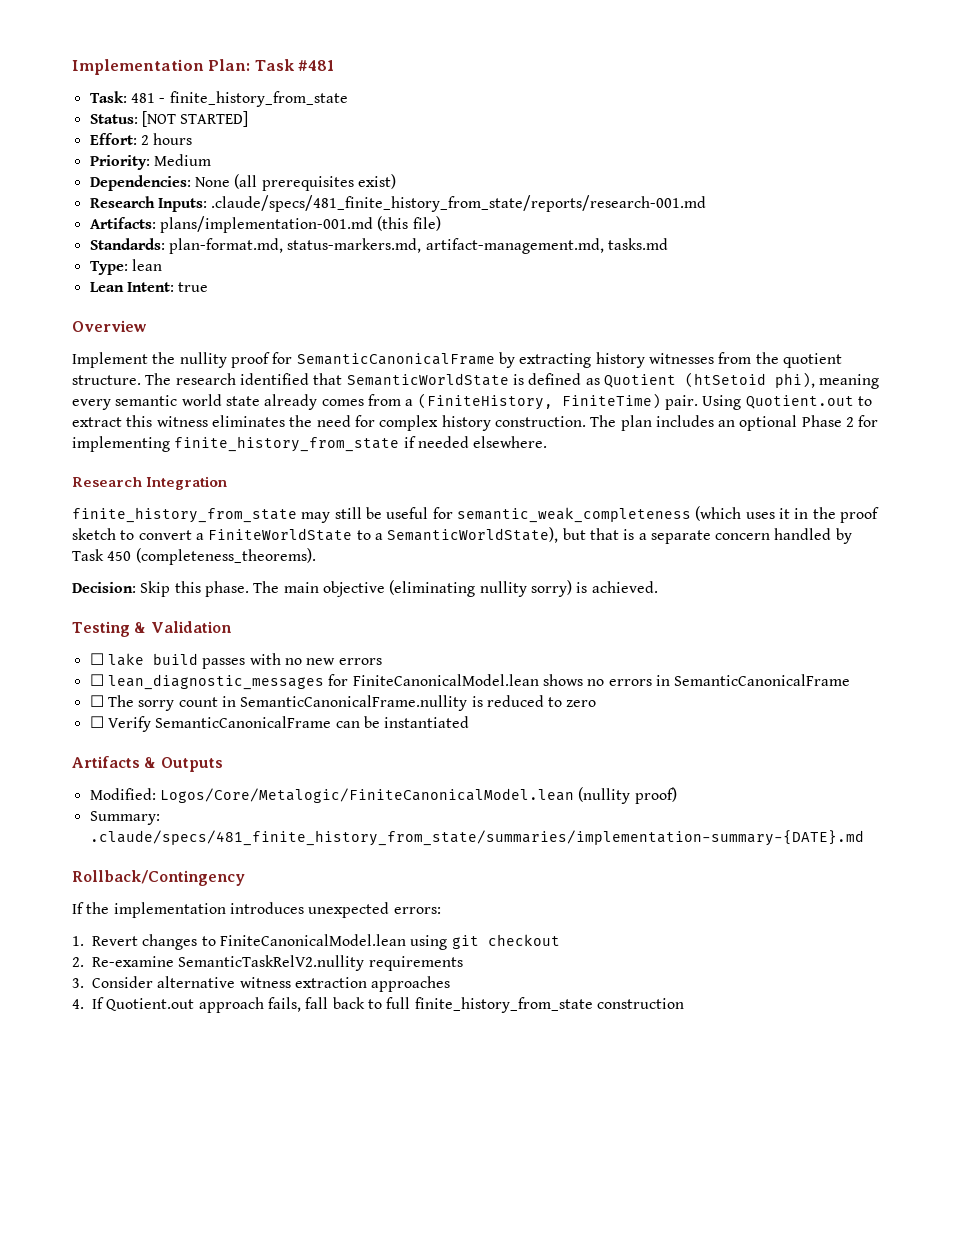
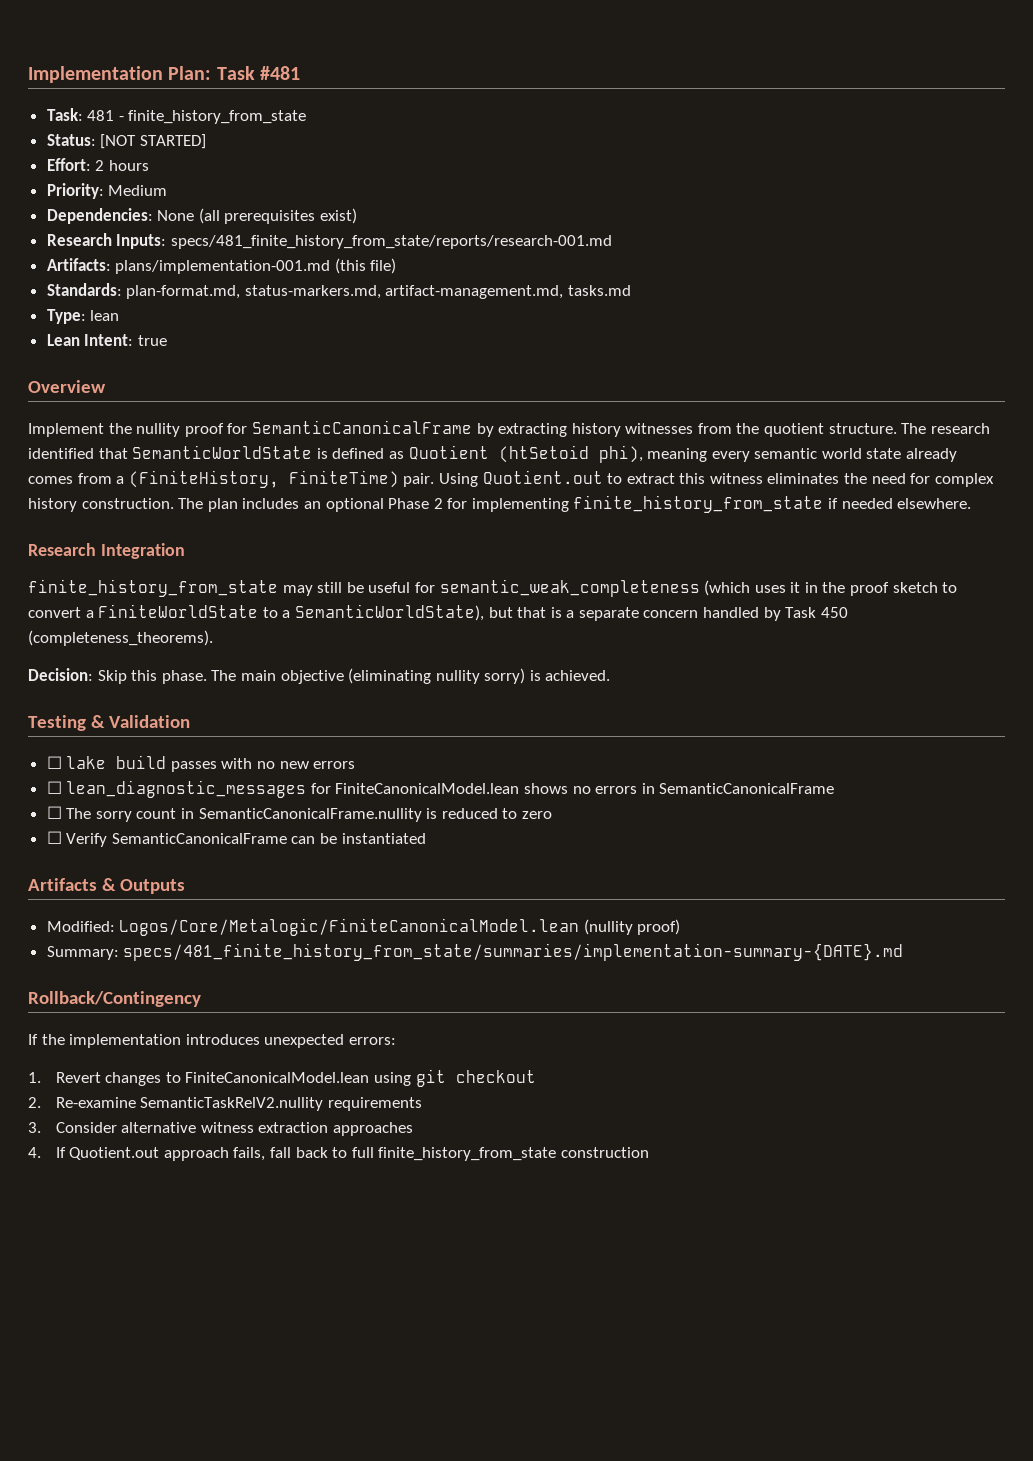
- Research Inputs: .claude/specs/481_finite_history_from_state/reports/research-001.md
+ Research Inputs: specs/481_finite_history_from_state/reports/research-001.md
- Summary: .claude/specs/481_finite_history_from_state/summaries/implementation-summary-{DATE}.md
+ Summary: specs/481_finite_history_from_state/summaries/implementation-summary-{DATE}.md

